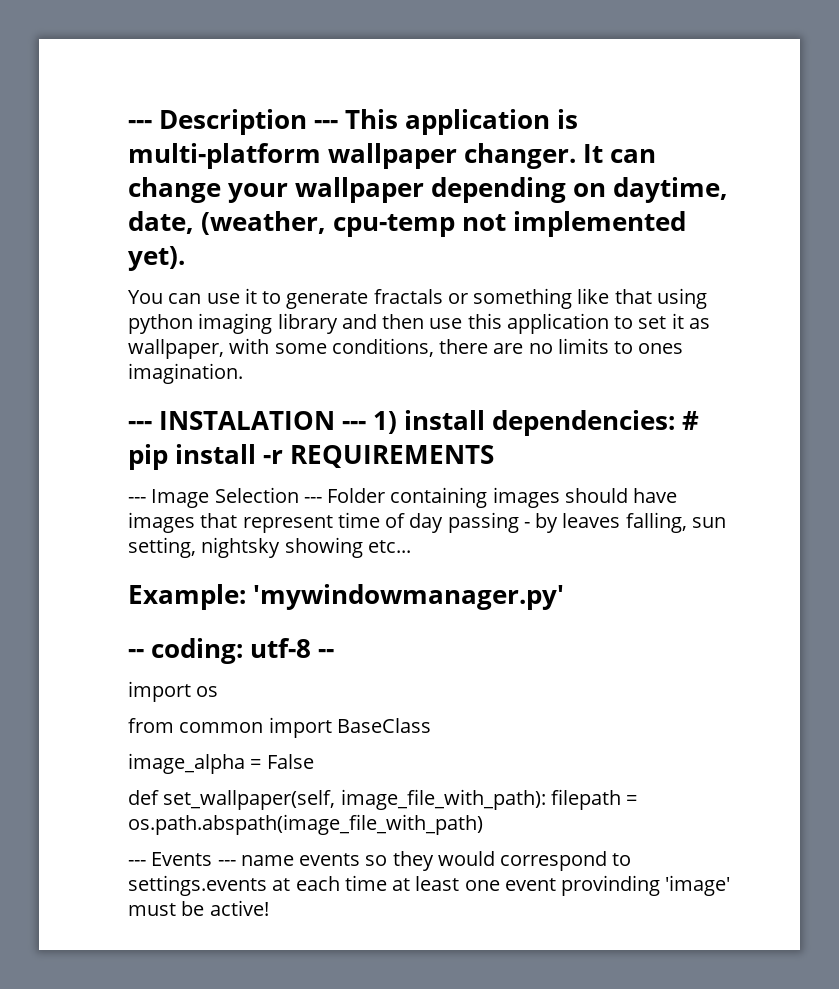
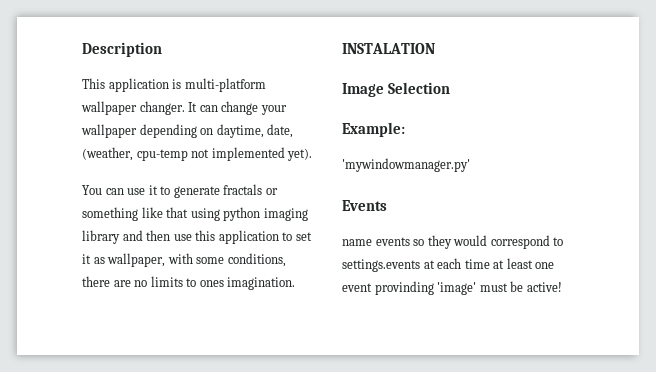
- --- Description --- This application is multi-platform wallpaper changer.
+ Description
+ This application is multi-platform wallpaper changer.
- --- INSTALATION --- 1) install dependencies: # pip install -r REQUIREMENTS
- --- Image Selection --- Folder containing images should have images that represent time of day passing - by leaves falling, sun setting, nightsky showing etc...
+ INSTALATION
+ Image Selection
- Example: 'mywindowmanager.py'
+ Example:
+ 'mywindowmanager.py'
- -- coding: utf-8 --
- import os
- from common import BaseClass
- image_alpha = False
- def set_wallpaper(self, image_file_with_path): filepath = os.path.abspath(image_file_with_path)
- --- Events --- name events so they would correspond to settings.events at each time at least one event provinding 'image' must be active!
+ Events
+ name events so they would correspond to settings.events at each time at least one event provinding 'image' must be active!

